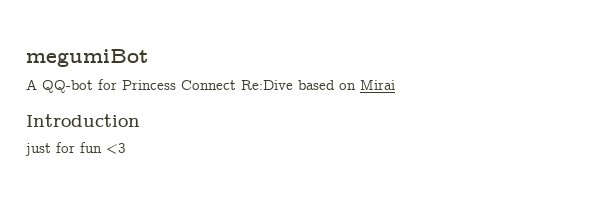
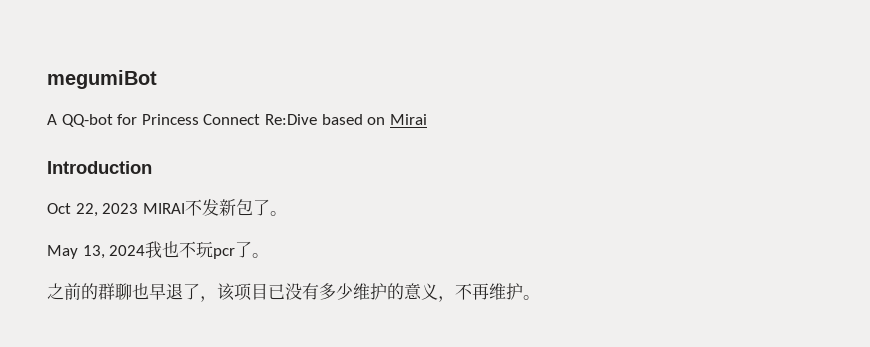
- just for fun <3
+ Oct 22, 2023 MIRAI不发新包了。
+ May 13, 2024我也不玩pcr了。
+ 之前的群聊也早退了，该项目已没有多少维护的意义，不再维护。

